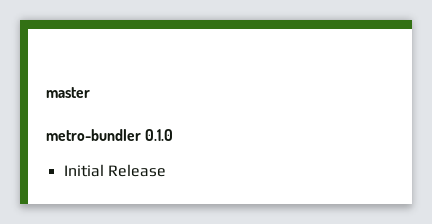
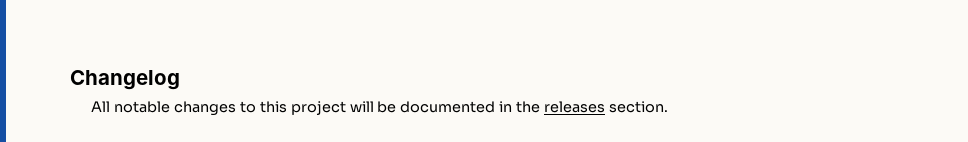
- master
- metro-bundler 0.1.0
- Initial Release
+ Changelog
+ All notable changes to this project will be documented in the releases section.

